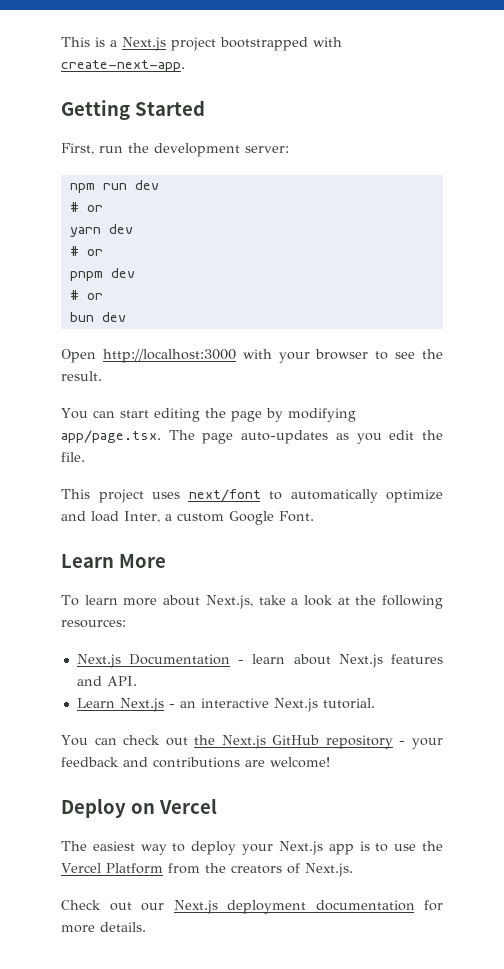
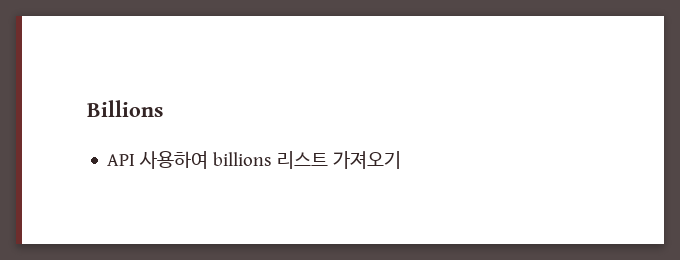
- This is a Next.js project bootstrapped with create-next-app.
- Getting Started
- First, run the development server:
- npm run dev
- # or
- yarn dev
- # or
- pnpm dev
- # or
- bun dev
- Open http://localhost:3000 with your browser to see the result.
- You can start editing the page by modifying app/page.tsx. The page auto-updates as you edit the file.
- This project uses next/font to automatically optimize and load Inter, a custom Google Font.
- Learn More
- To learn more about Next.js, take a look at the following resources:
- Next.js Documentation - learn about Next.js features and API.
- Learn Next.js - an interactive Next.js tutorial.
- You can check out the Next.js GitHub repository - your feedback and contributions are welcome!
- Deploy on Vercel
- The easiest way to deploy your Next.js app is to use the Vercel Platform from the creators of Next.js.
- Check out our Next.js deployment documentation for more details.
+ Billions
+ API 사용하여 billions 리스트 가져오기

